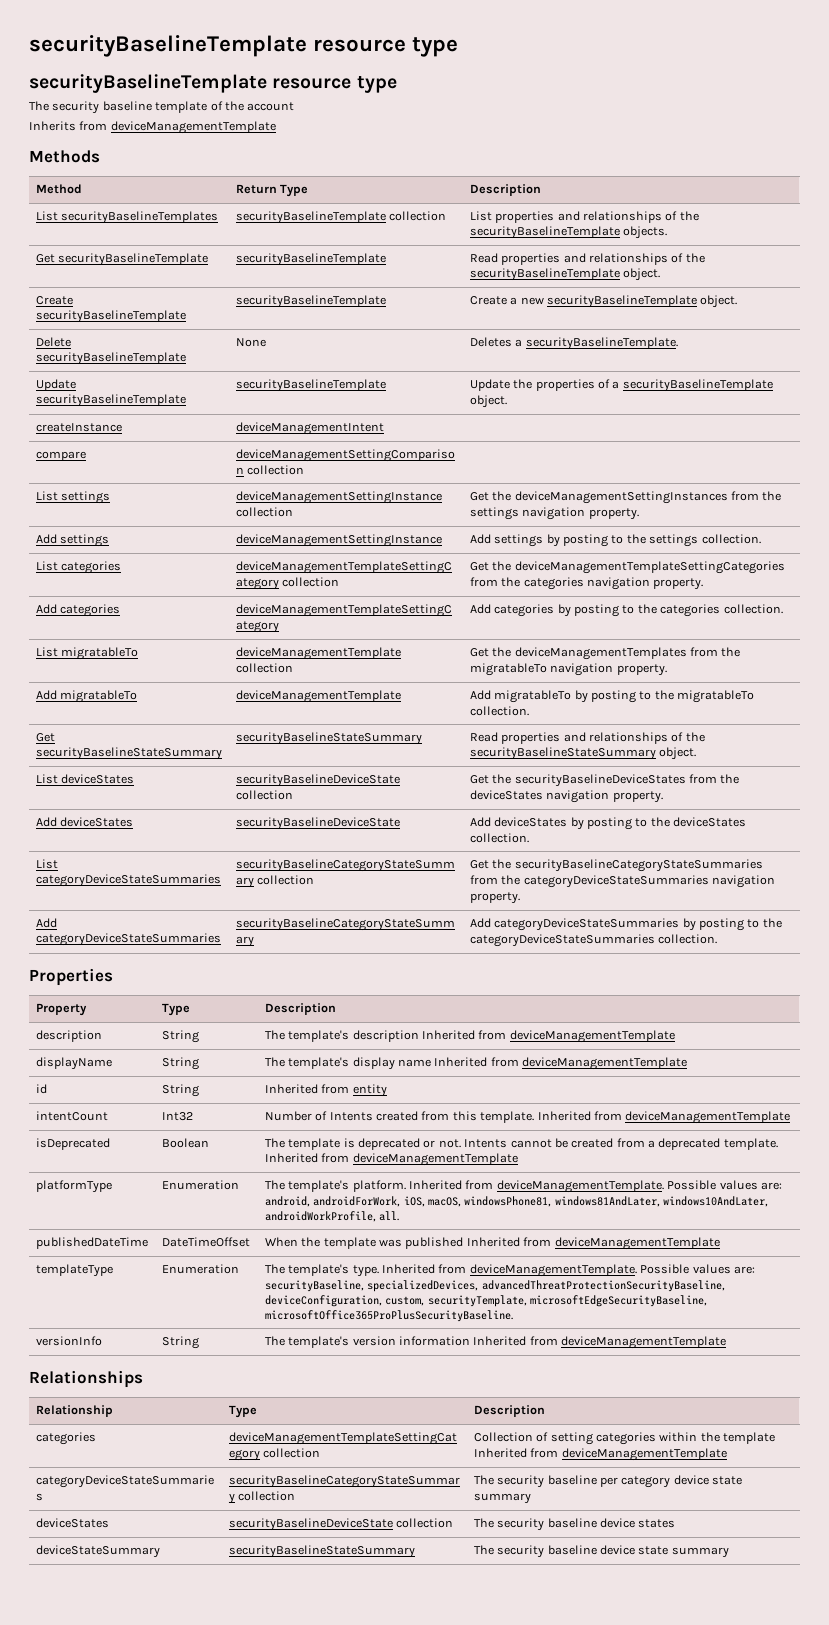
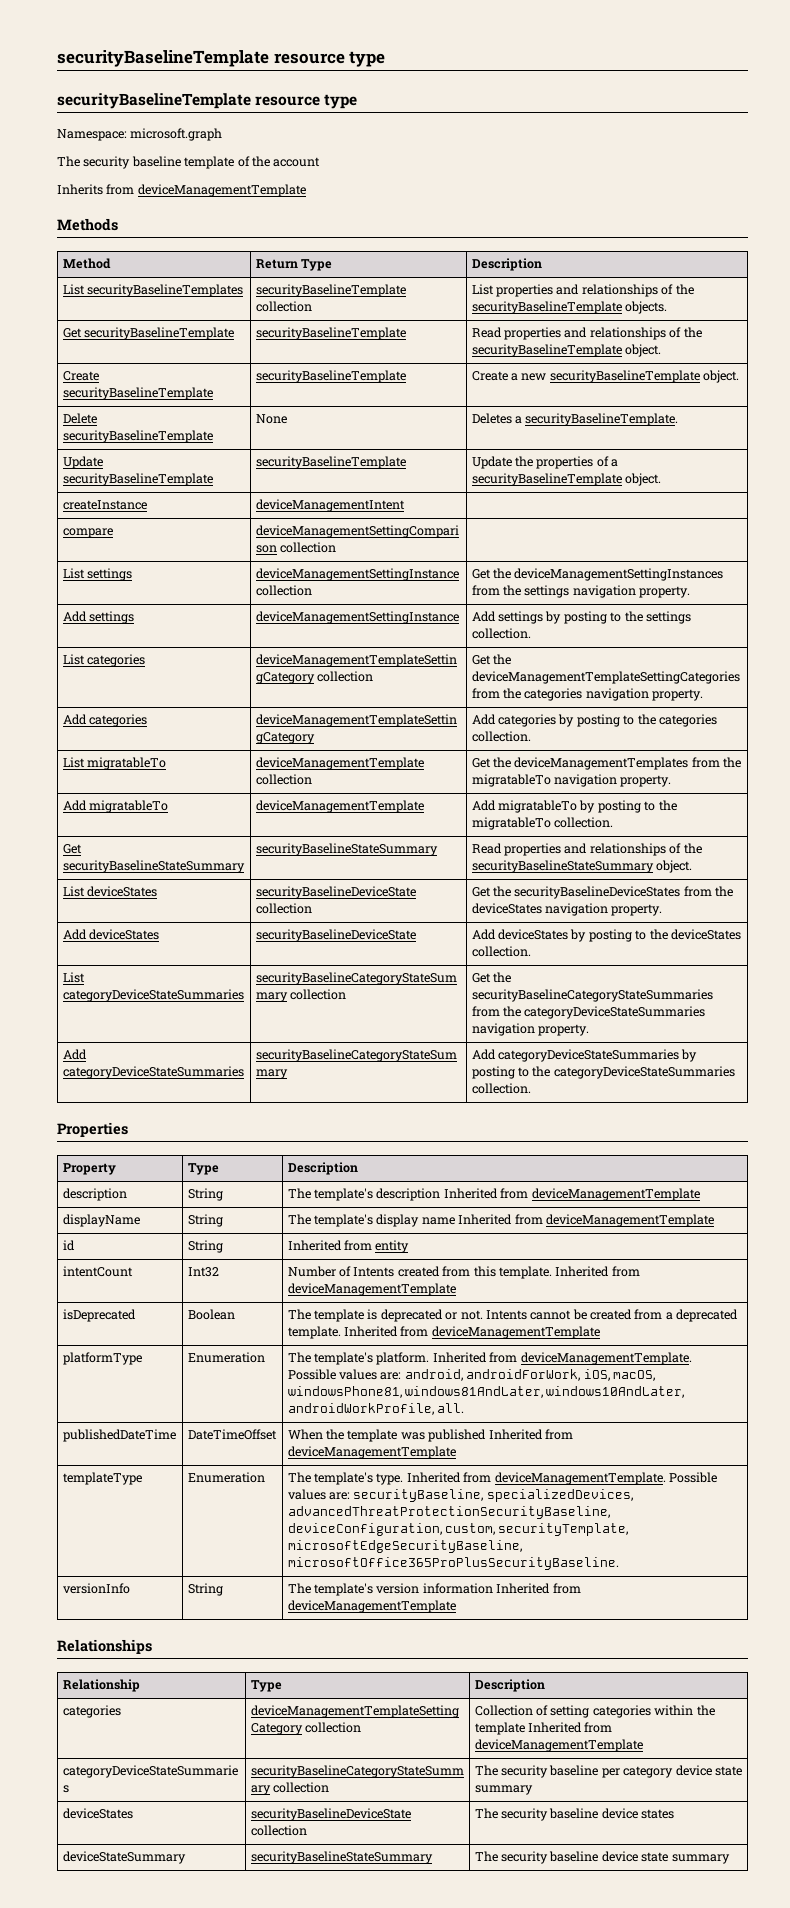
+ Namespace: microsoft.graph

